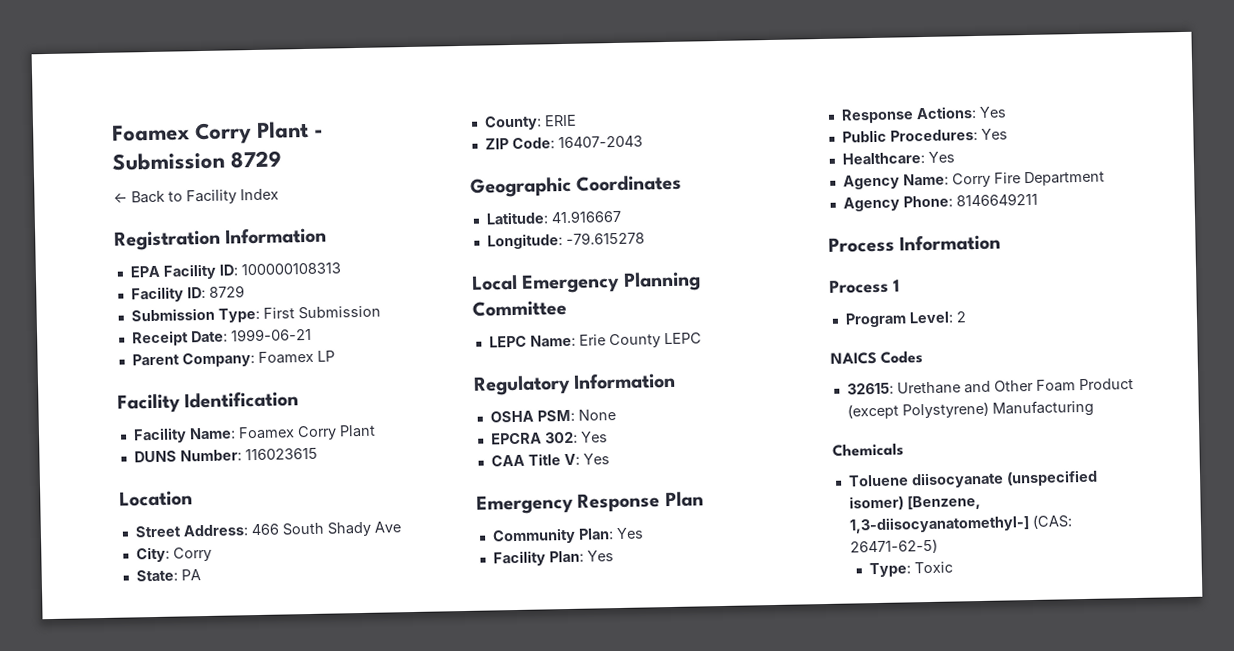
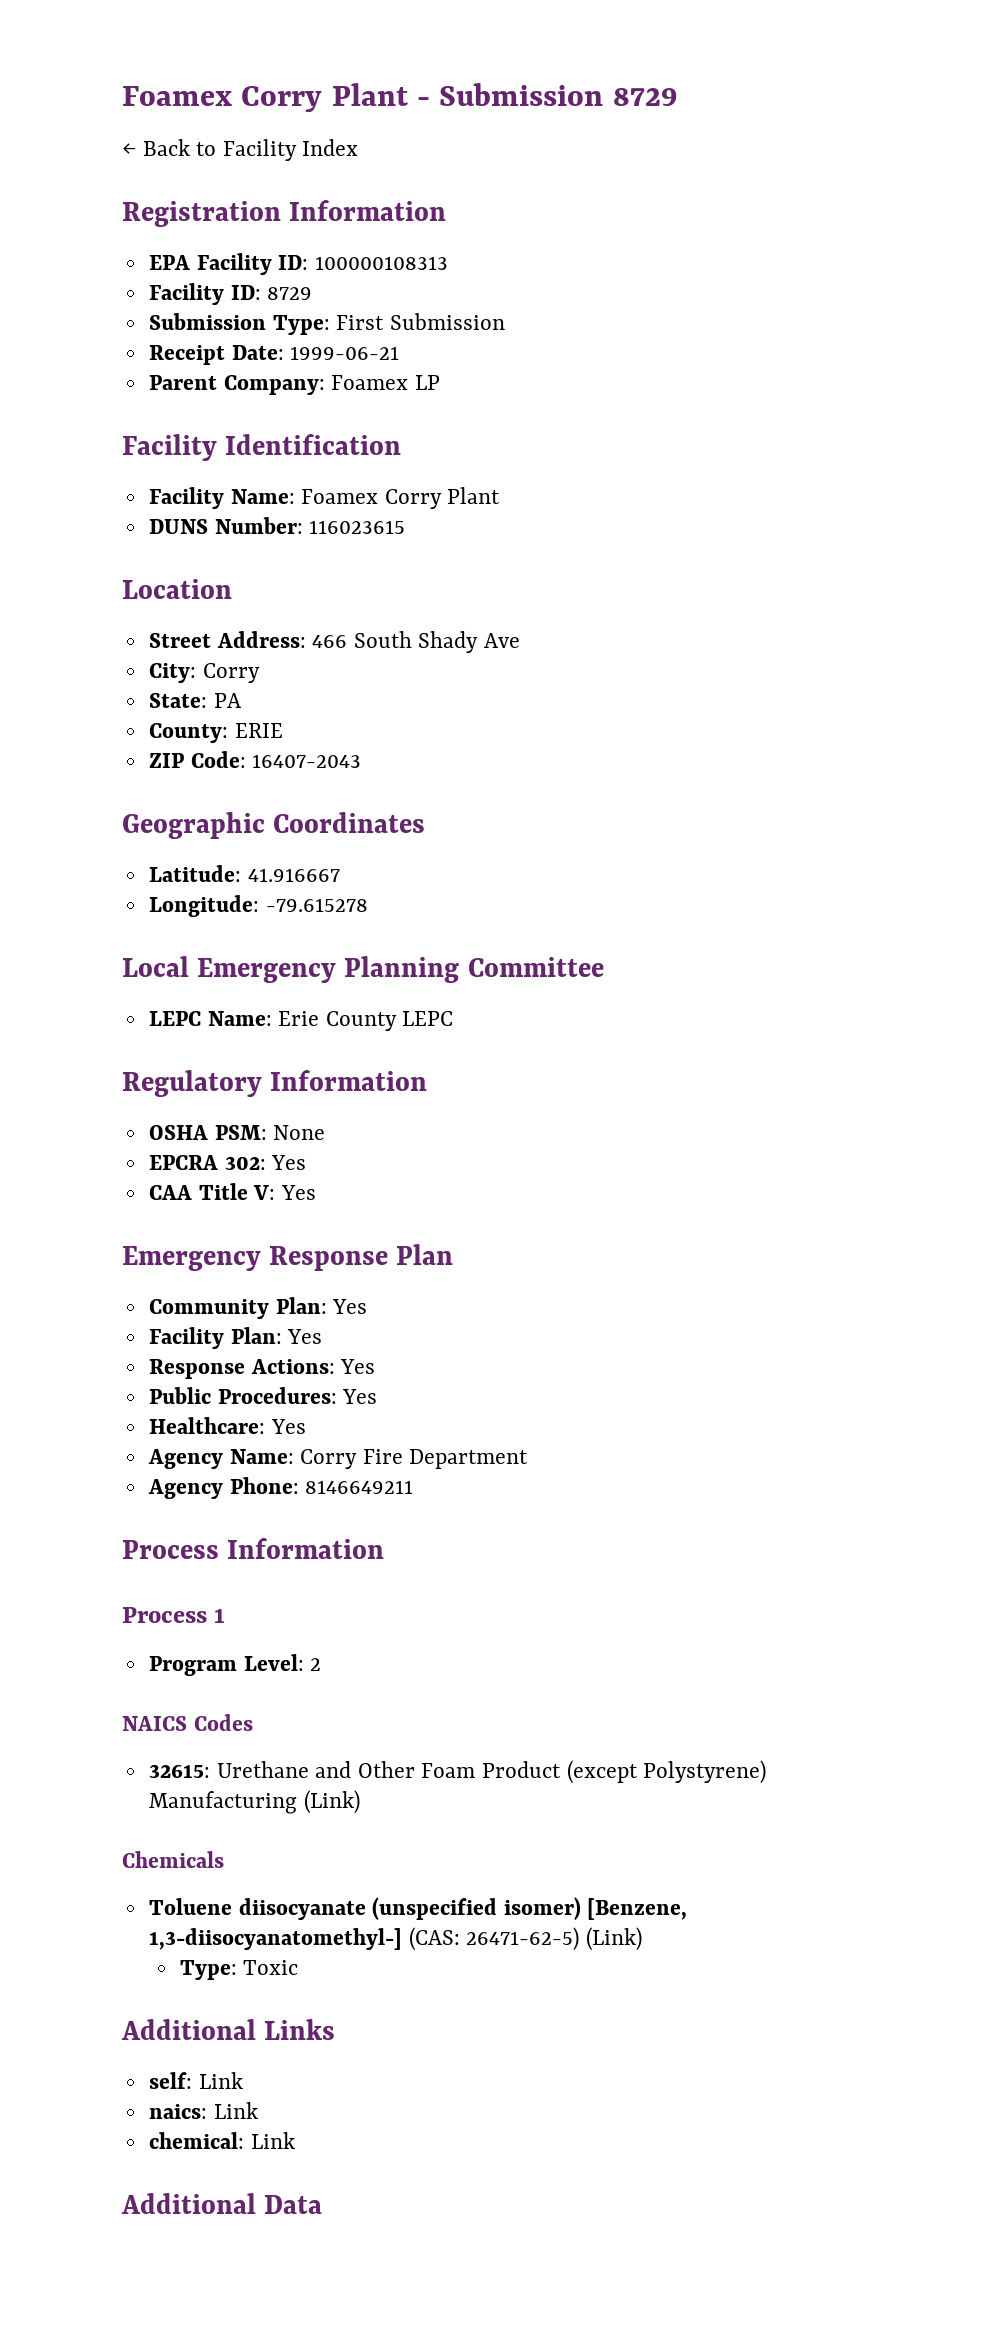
- 32615: Urethane and Other Foam Product (except Polystyrene) Manufacturing
+ 32615: Urethane and Other Foam Product (except Polystyrene) Manufacturing (Link)
- Toluene diisocyanate (unspecified isomer) [Benzene, 1,3-diisocyanatomethyl-] (CAS: 26471-62-5)
+ Toluene diisocyanate (unspecified isomer) [Benzene, 1,3-diisocyanatomethyl-] (CAS: 26471-62-5) (Link)
+ Additional Links
+ self: Link
+ naics: Link
+ chemical: Link
+ Additional Data

